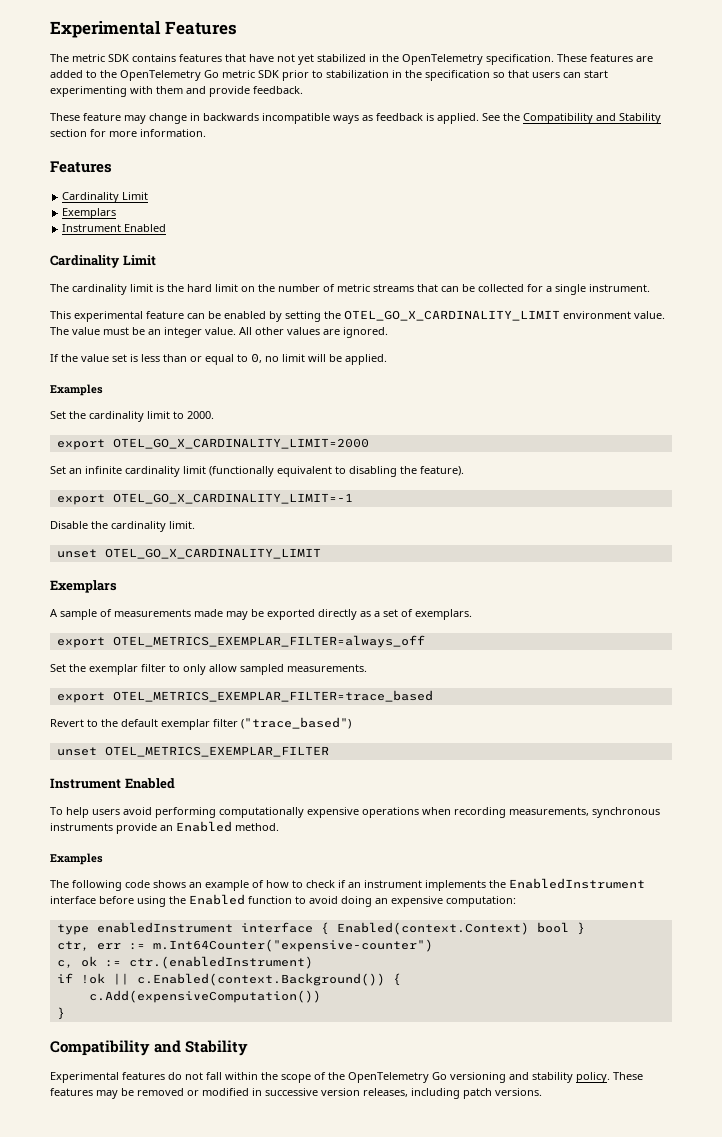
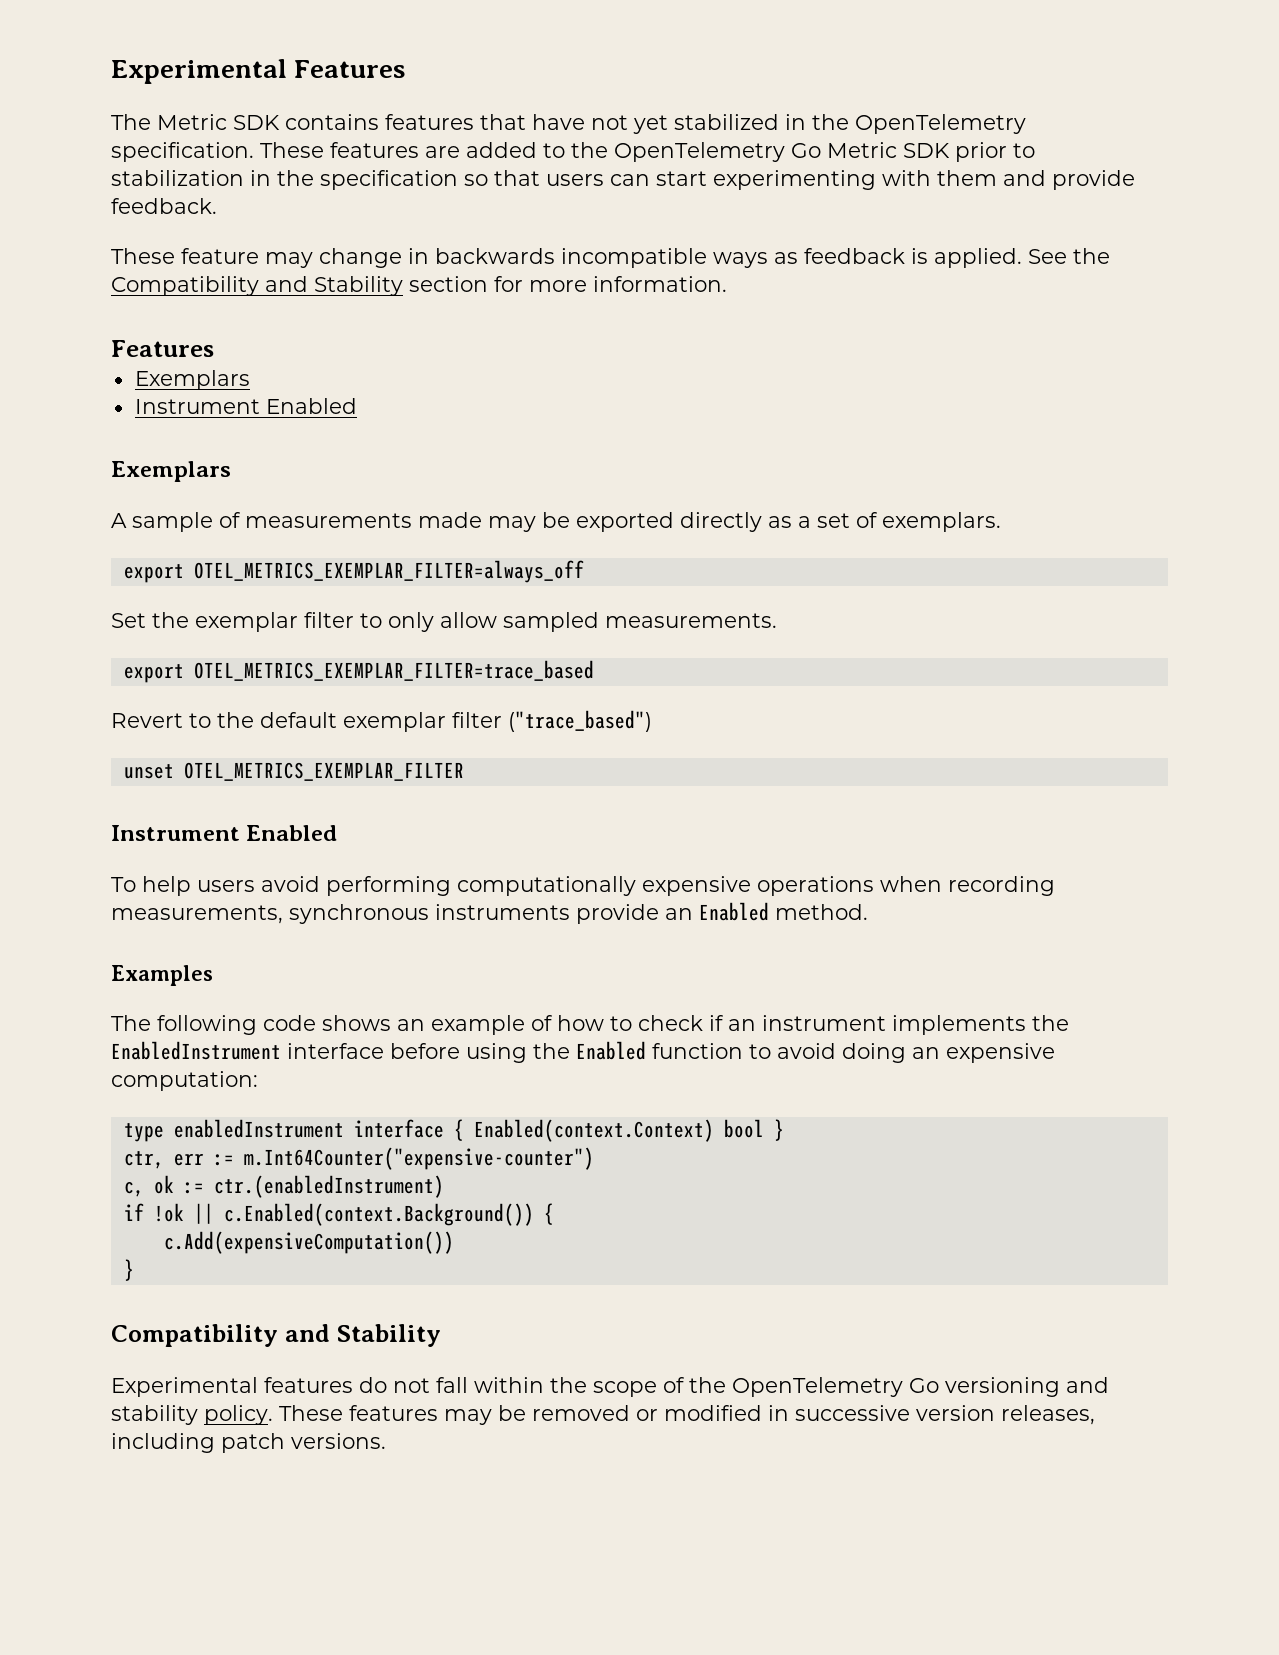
- The metric SDK contains features that have not yet stabilized in the OpenTelemetry specification.
+ The Metric SDK contains features that have not yet stabilized in the OpenTelemetry specification.
- These features are added to the OpenTelemetry Go metric SDK prior to stabilization in the specification so that users can start experimenting with them and provide feedback.
+ These features are added to the OpenTelemetry Go Metric SDK prior to stabilization in the specification so that users can start experimenting with them and provide feedback.
  See the Compatibility and Stability section for more information.
  Features
- Cardinality Limit
  Exemplars
  Instrument Enabled
- Cardinality Limit
- The cardinality limit is the hard limit on the number of metric streams that can be collected for a single instrument.
- This experimental feature can be enabled by setting the OTEL_GO_X_CARDINALITY_LIMIT environment value. The value must be an integer value. All other values are ignored.
- If the value set is less than or equal to 0, no limit will be applied.
- Examples
- Set the cardinality limit to 2000.
- export OTEL_GO_X_CARDINALITY_LIMIT=2000
- Set an infinite cardinality limit (functionally equivalent to disabling the feature).
- export OTEL_GO_X_CARDINALITY_LIMIT=-1
- Disable the cardinality limit.
- unset OTEL_GO_X_CARDINALITY_LIMIT

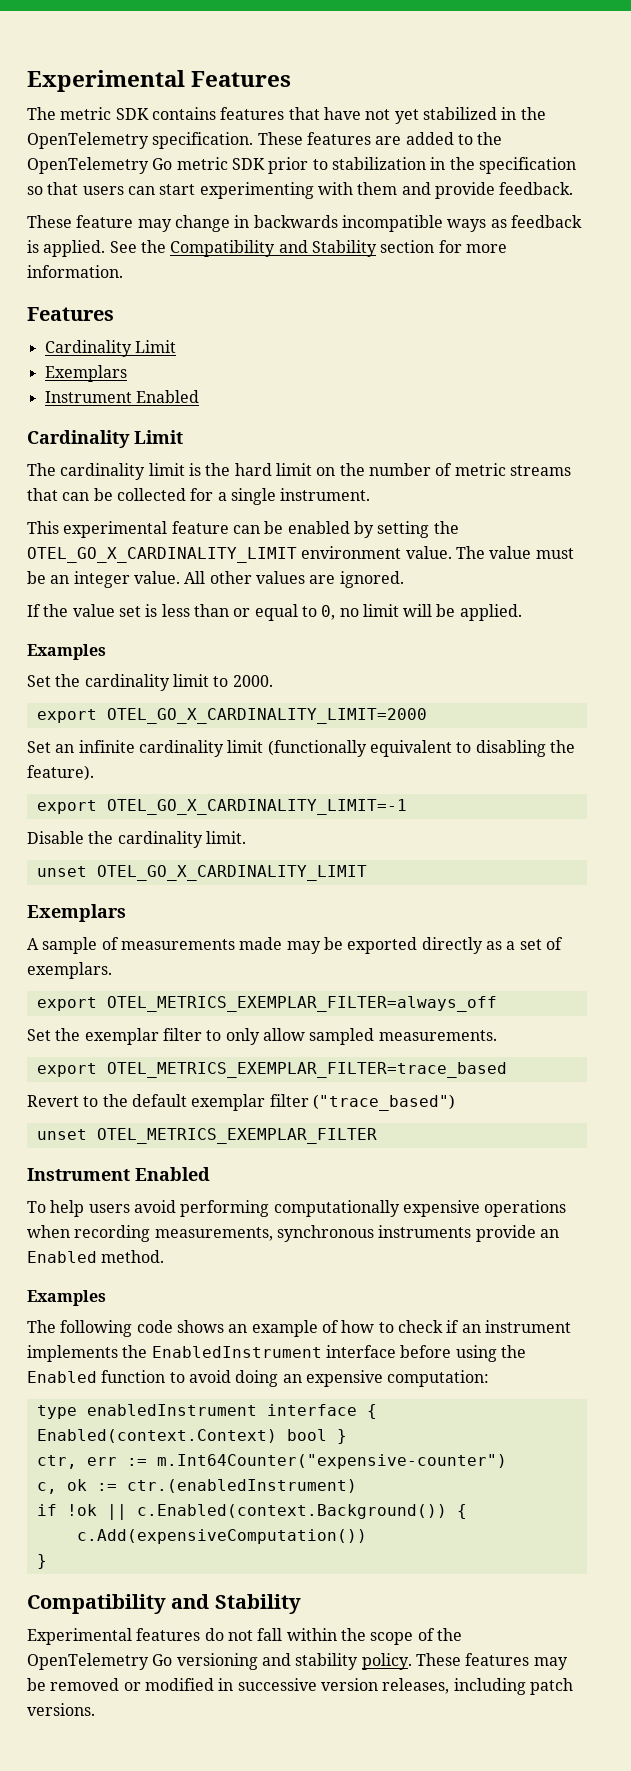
- The Metric SDK contains features that have not yet stabilized in the OpenTelemetry specification.
+ The metric SDK contains features that have not yet stabilized in the OpenTelemetry specification.
- These features are added to the OpenTelemetry Go Metric SDK prior to stabilization in the specification so that users can start experimenting with them and provide feedback.
+ These features are added to the OpenTelemetry Go metric SDK prior to stabilization in the specification so that users can start experimenting with them and provide feedback.
  See the Compatibility and Stability section for more information.
  Features
+ Cardinality Limit
  Exemplars
  Instrument Enabled
+ Cardinality Limit
+ The cardinality limit is the hard limit on the number of metric streams that can be collected for a single instrument.
+ This experimental feature can be enabled by setting the OTEL_GO_X_CARDINALITY_LIMIT environment value. The value must be an integer value. All other values are ignored.
+ If the value set is less than or equal to 0, no limit will be applied.
+ Examples
+ Set the cardinality limit to 2000.
+ export OTEL_GO_X_CARDINALITY_LIMIT=2000
+ Set an infinite cardinality limit (functionally equivalent to disabling the feature).
+ export OTEL_GO_X_CARDINALITY_LIMIT=-1
+ Disable the cardinality limit.
+ unset OTEL_GO_X_CARDINALITY_LIMIT

